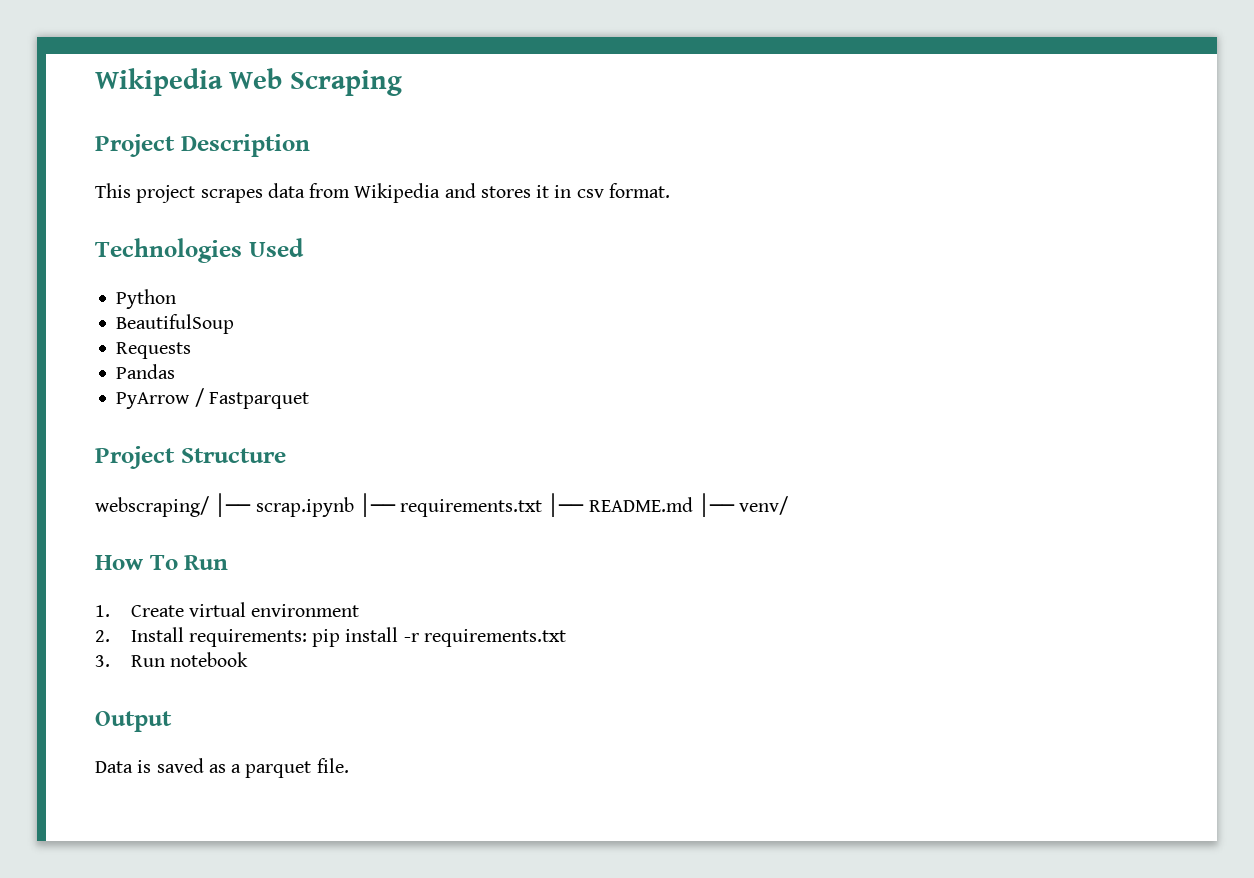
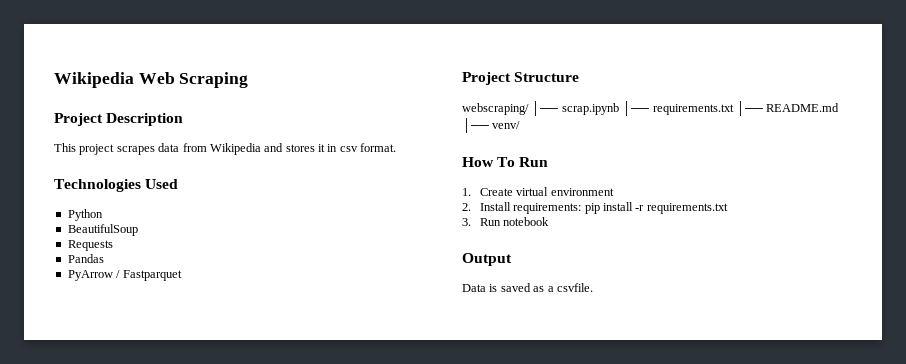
- Data is saved as a parquet file.
+ Data is saved as a csvfile.

